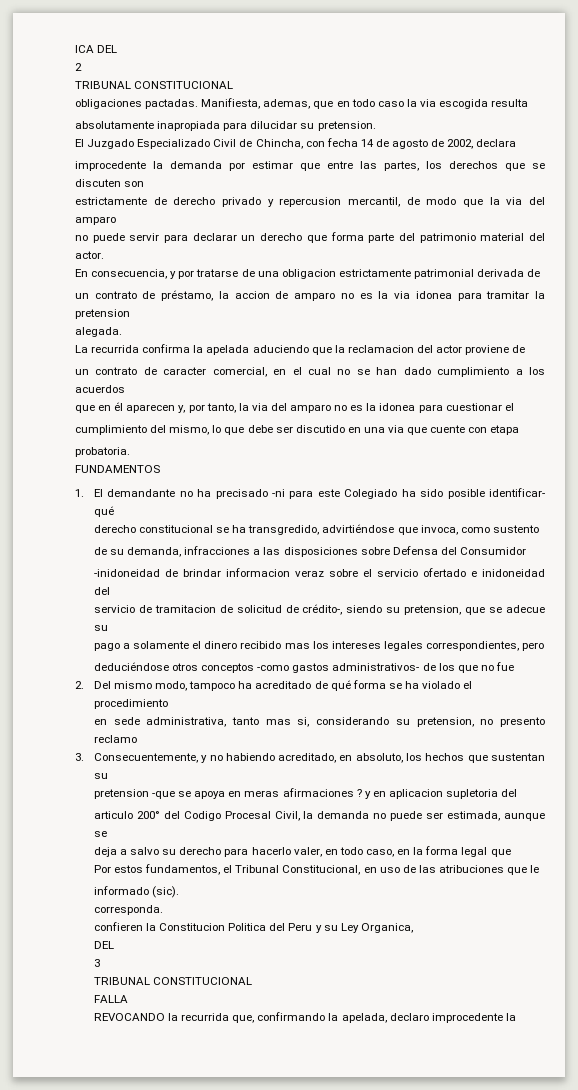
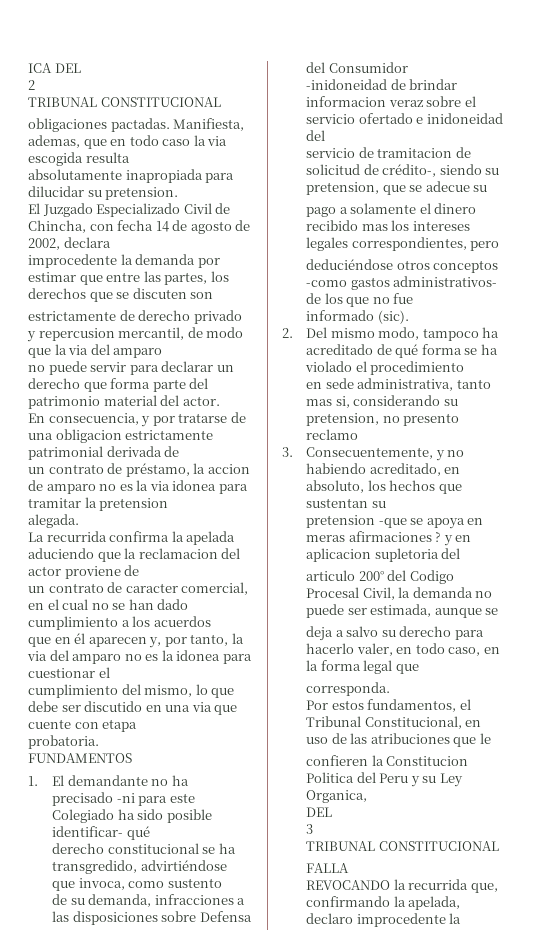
+ informado (sic).
+ corresponda.
- informado (sic).
- corresponda.

